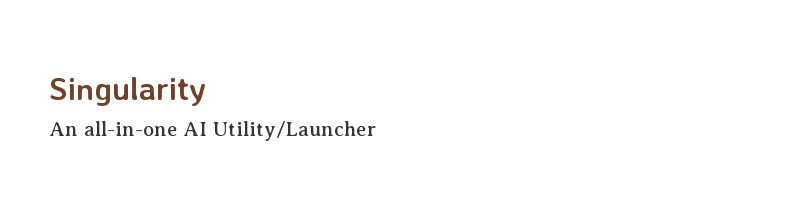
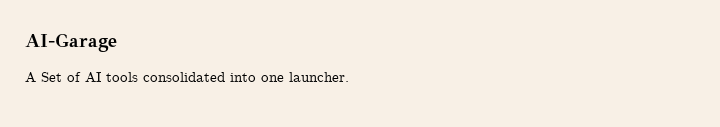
- Singularity
- An all-in-one AI Utility/Launcher
+ AI-Garage
+ A Set of AI tools consolidated into one launcher.

